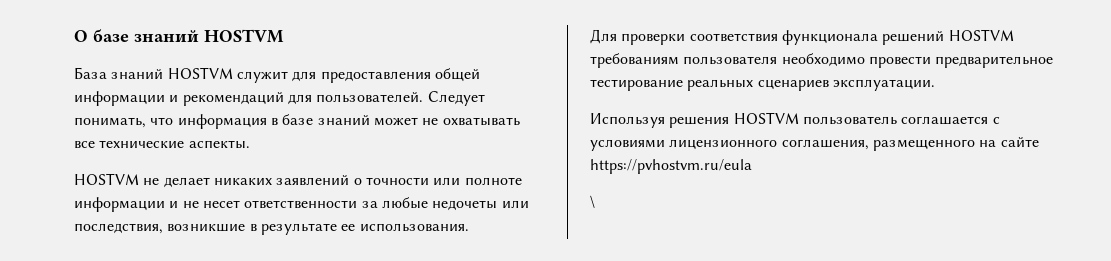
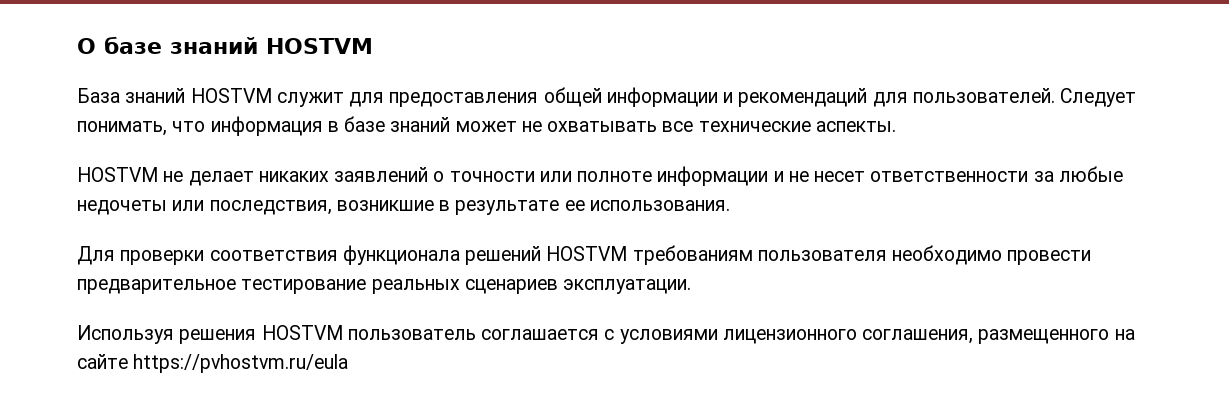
- \

